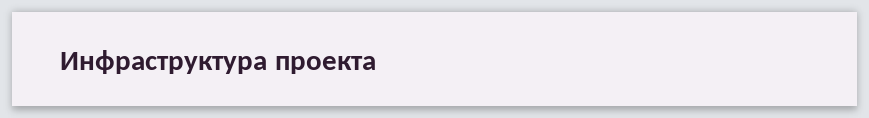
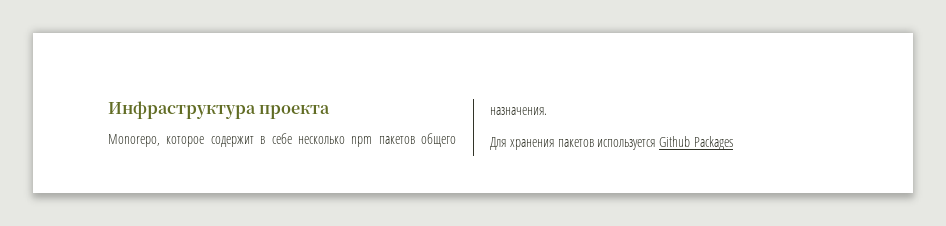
+ Monorepo, которое содержит в себе несколько npm пакетов общего назначения.
+ Для хранения пакетов используется Github Packages

